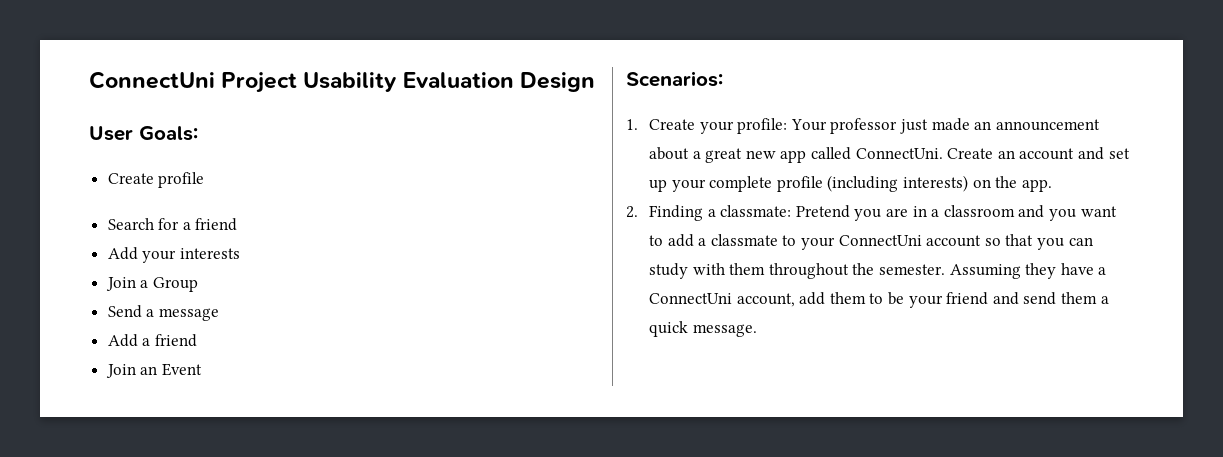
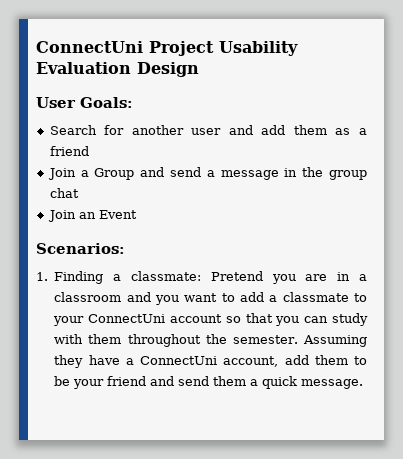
- Create profile
- Search for a friend
- Add your interests
+ Search for another user and add them as a friend
- Join a Group
- Send a message
- Add a friend
+ Join a Group and send a message in the group chat
- 1. Create your profile: Your professor just made an announcement about a great new app called ConnectUni. Create an account and set up your complete profile (including interests) on the app.
- 2. Finding a classmate: Pretend you are in a classroom and you want to add a classmate to your ConnectUni account so that you can study with them throughout the semester.
+ 1. Finding a classmate: Pretend you are in a classroom and you want to add a classmate to your ConnectUni account so that you can study with them throughout the semester.

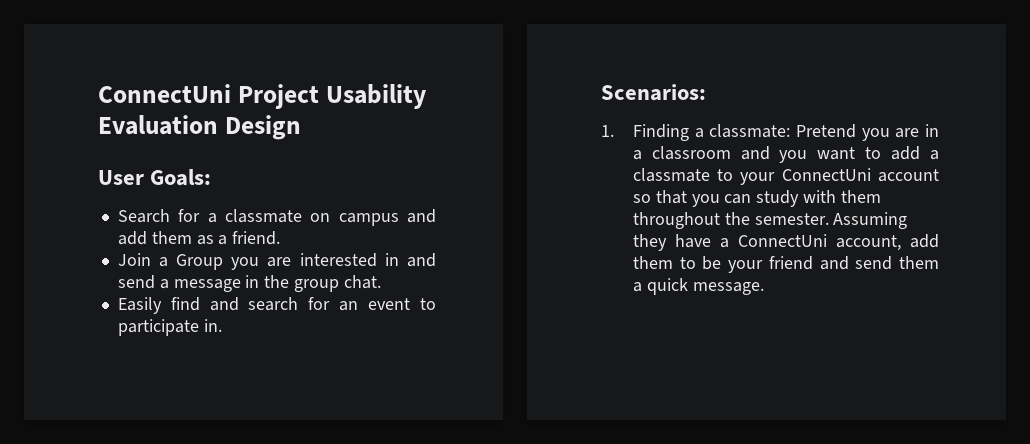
- Search for another user and add them as a friend
+ Search for a classmate on campus and add them as a friend.
- Join a Group and send a message in the group chat
- Join an Event
+ Join a Group you are interested in and send a message in the group chat.
+ Easily find and search for an event to participate in.

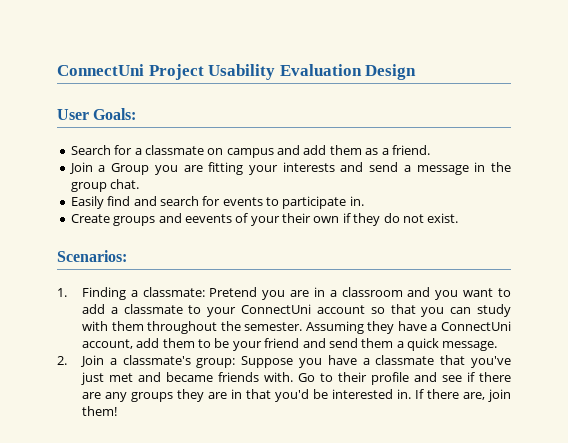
- Join a Group you are interested in and send a message in the group chat.
+ Join a Group you are fitting your interests and send a message in the group chat.
- Easily find and search for an event to participate in.
+ Easily find and search for events to participate in.
+ Create groups and eevents of your their own if they do not exist.
+ 2. Join a classmate's group: Suppose you have a classmate that you've just met and became friends with. Go to their profile and see if there are any groups they are in that you'd be interested in. If there are, join them!

